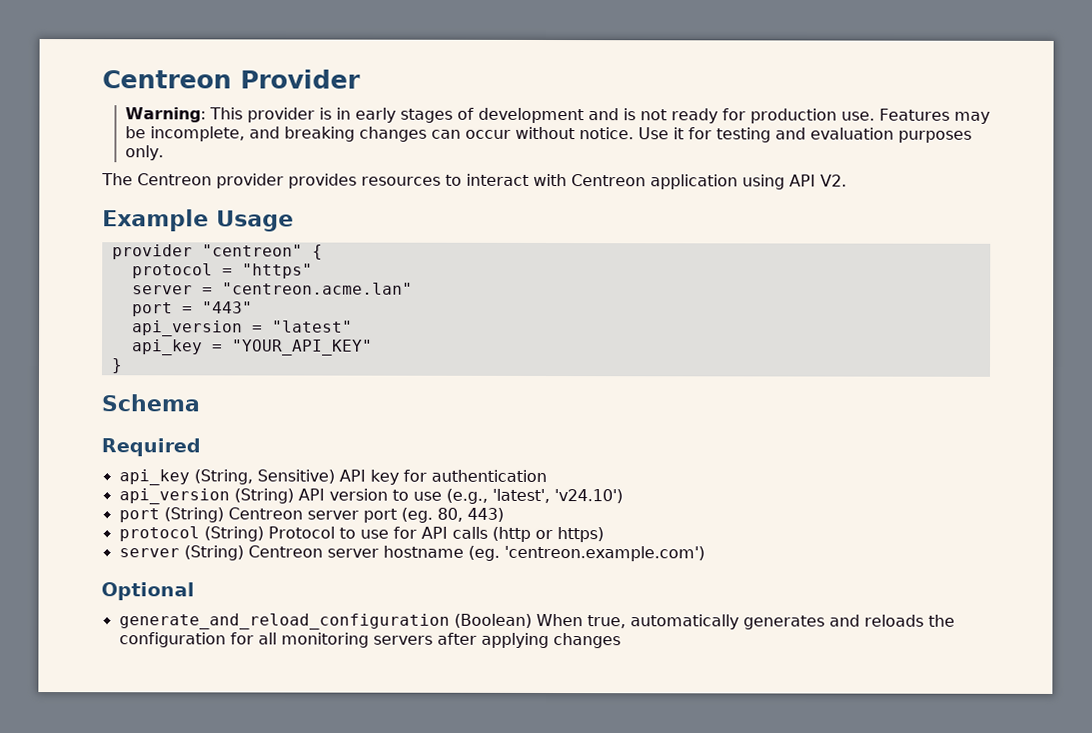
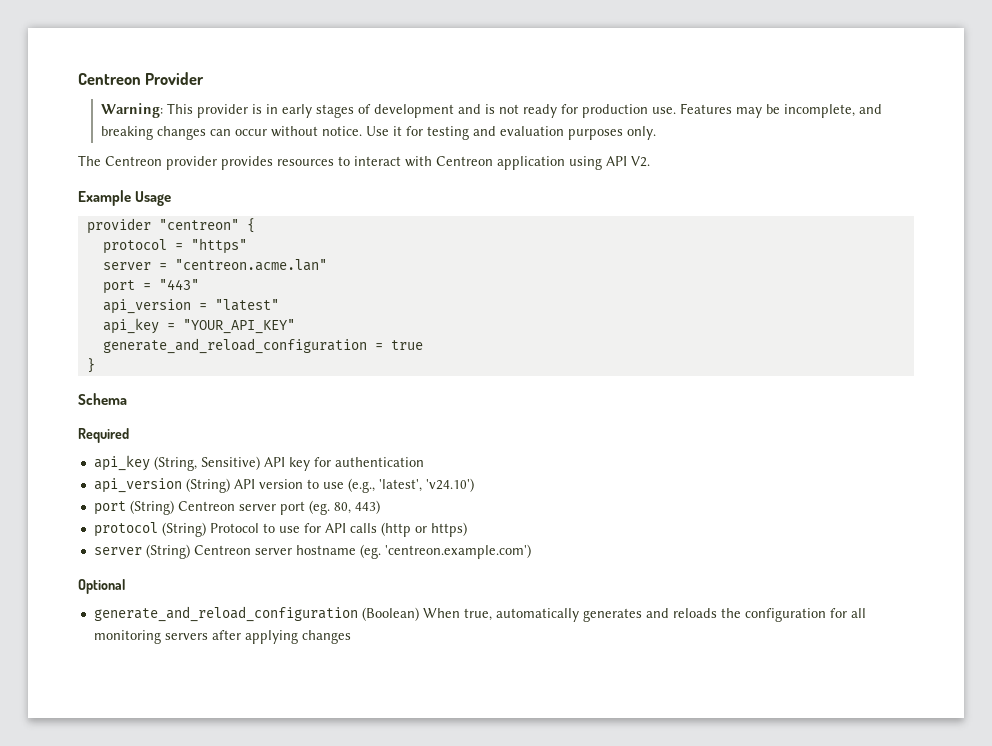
+ generate_and_reload_configuration = true

